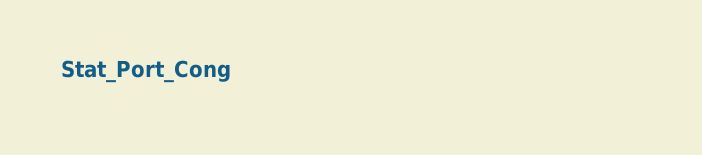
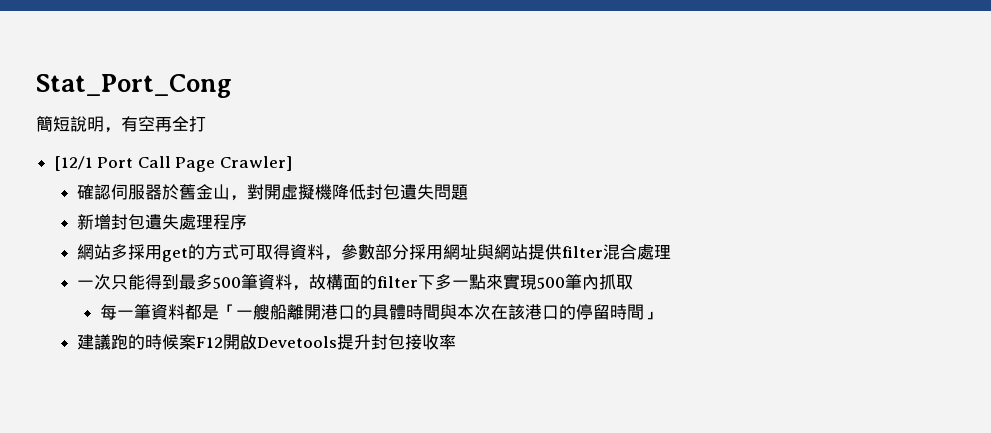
+ 簡短說明，有空再全打
+ [12/1 Port Call Page Crawler]
+ 確認伺服器於舊金山，對開虛擬機降低封包遺失問題
+ 新增封包遺失處理程序
+ 網站多採用get的方式可取得資料，參數部分採用網址與網站提供filter混合處理
+ 一次只能得到最多500筆資料，故構面的filter下多一點來實現500筆內抓取
+ 每一筆資料都是「一艘船離開港口的具體時間與本次在該港口的停留時間」
+ 建議跑的時候案F12開啟Devetools提升封包接收率

